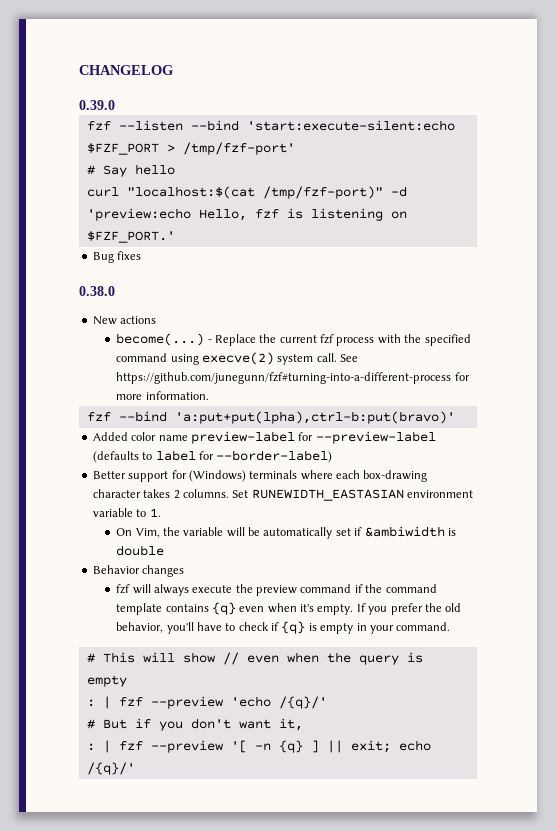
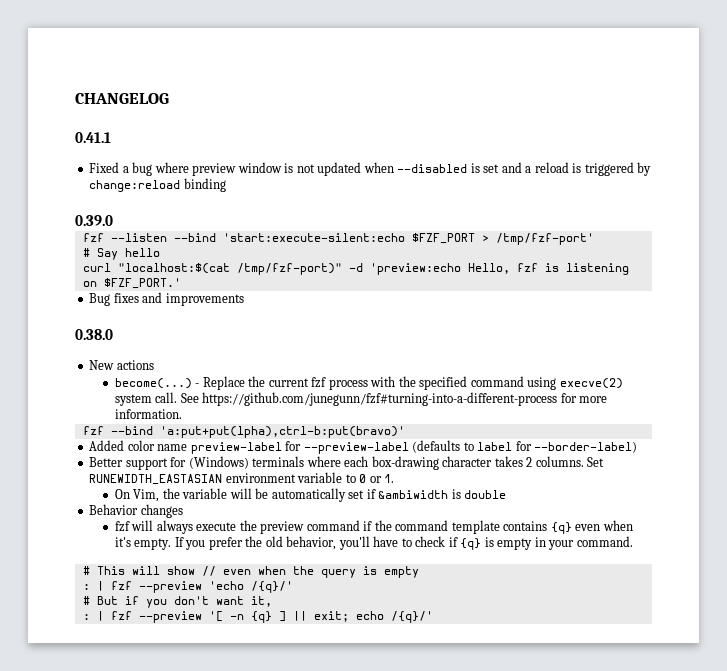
+ 0.41.1
+ Fixed a bug where preview window is not updated when --disabled is set and a reload is triggered by change:reload binding
- Bug fixes
+ Bug fixes and improvements
- Set RUNEWIDTH_EASTASIAN environment variable to 1.
+ Set RUNEWIDTH_EASTASIAN environment variable to 0 or 1.

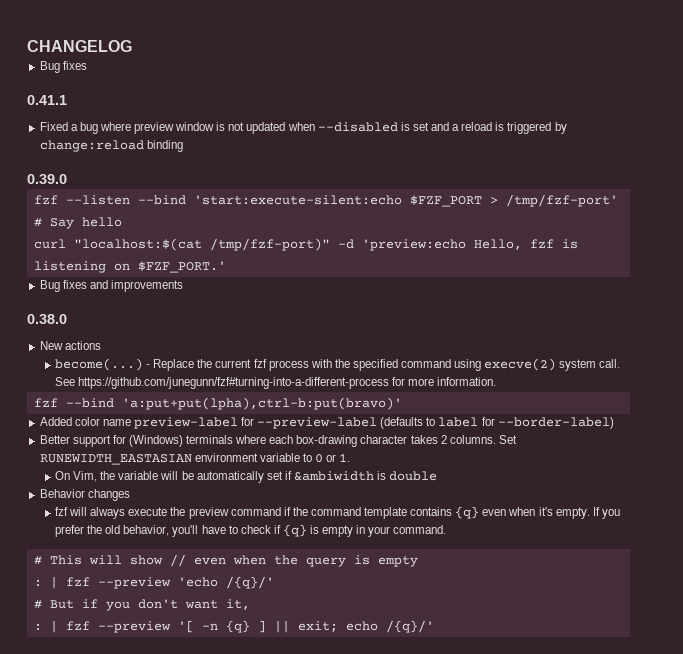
  CHANGELOG
+ Bug fixes

